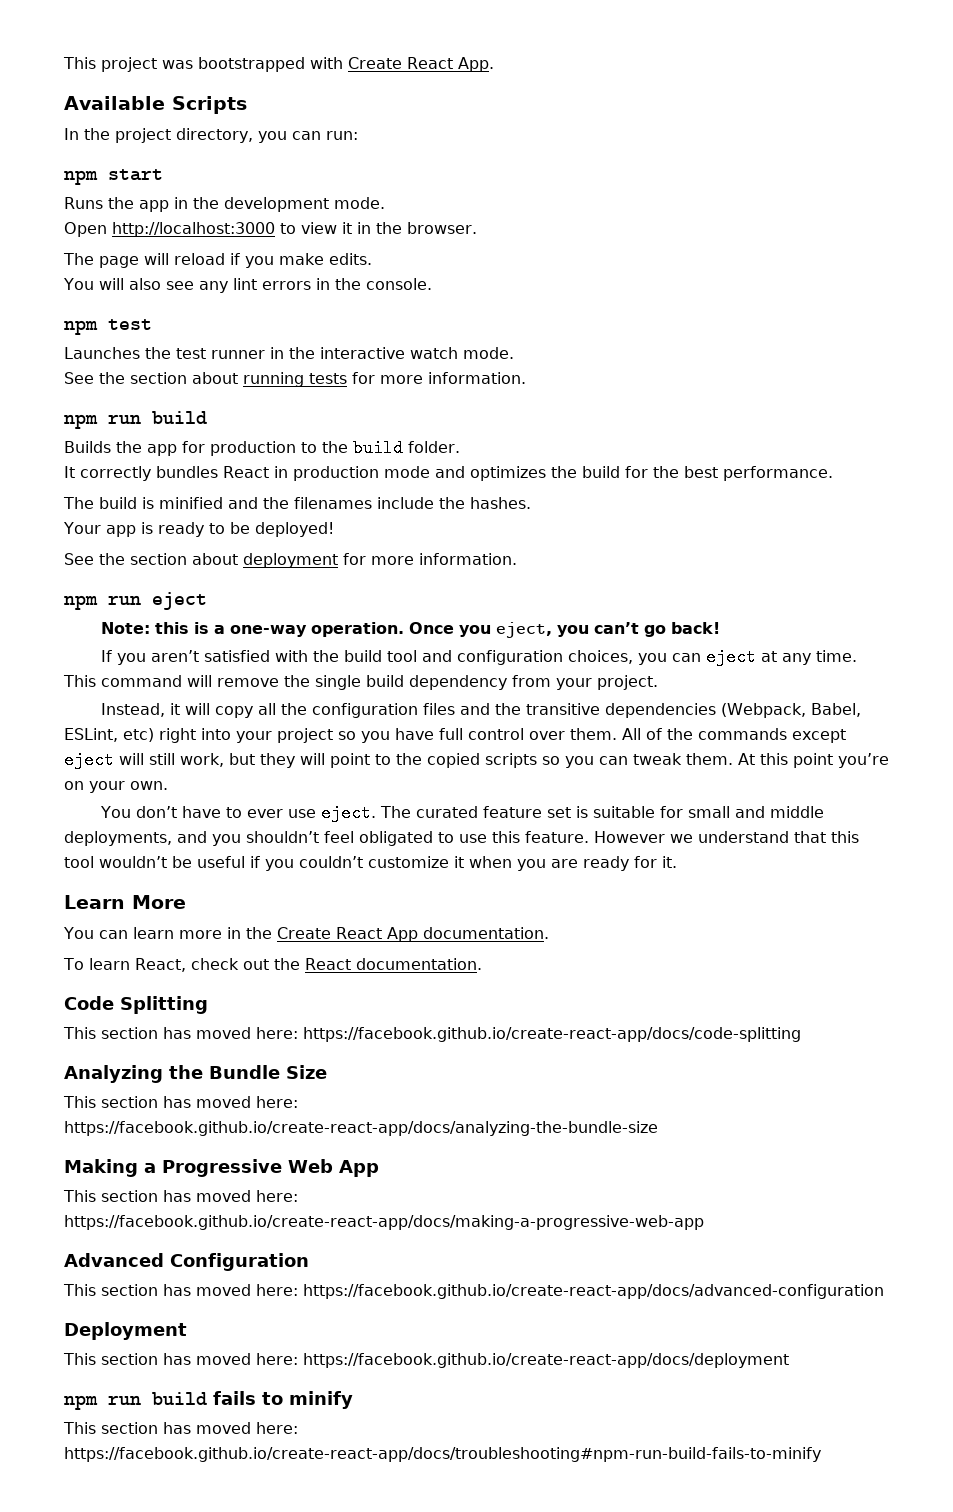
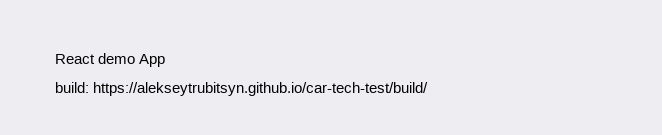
- This project was bootstrapped with Create React App.
- Available Scripts
- In the project directory, you can run:
- npm start
- Runs the app in the development mode.
- Open http://localhost:3000 to view it in the browser.
- The page will reload if you make edits.
- You will also see any lint errors in the console.
- npm test
- Launches the test runner in the interactive watch mode.
- See the section about running tests for more information.
- npm run build
- Builds the app for production to the build folder.
- It correctly bundles React in production mode and optimizes the build for the best performance.
- The build is minified and the filenames include the hashes.
- Your app is ready to be deployed!
- See the section about deployment for more information.
- npm run eject
- Note: this is a one-way operation. Once you eject, you can’t go back!
- If you aren’t satisfied with the build tool and configuration choices, you can eject at any time. This command will remove the single build dependency from your project.
- Instead, it will copy all the configuration files and the transitive dependencies (Webpack, Babel, ESLint, etc) right into your project so you have full control over them. All of the commands except eject will still work, but they will point to the copied scripts so you can tweak them. At this point you’re on your own.
- You don’t have to ever use eject. The curated feature set is suitable for small and middle deployments, and you shouldn’t feel obligated to use this feature. However we understand that this tool wouldn’t be useful if you couldn’t customize it when you are ready for it.
- Learn More
- You can learn more in the Create React App documentation.
- To learn React, check out the React documentation.
- Code Splitting
- This section has moved here: https://facebook.github.io/create-react-app/docs/code-splitting
- Analyzing the Bundle Size
- This section has moved here: https://facebook.github.io/create-react-app/docs/analyzing-the-bundle-size
- Making a Progressive Web App
- This section has moved here: https://facebook.github.io/create-react-app/docs/making-a-progressive-web-app
- Advanced Configuration
- This section has moved here: https://facebook.github.io/create-react-app/docs/advanced-configuration
- Deployment
- This section has moved here: https://facebook.github.io/create-react-app/docs/deployment
- npm run build fails to minify
- This section has moved here: https://facebook.github.io/create-react-app/docs/troubleshooting#npm-run-build-fails-to-minify
+ React demo App
+ build: https://alekseytrubitsyn.github.io/car-tech-test/build/

